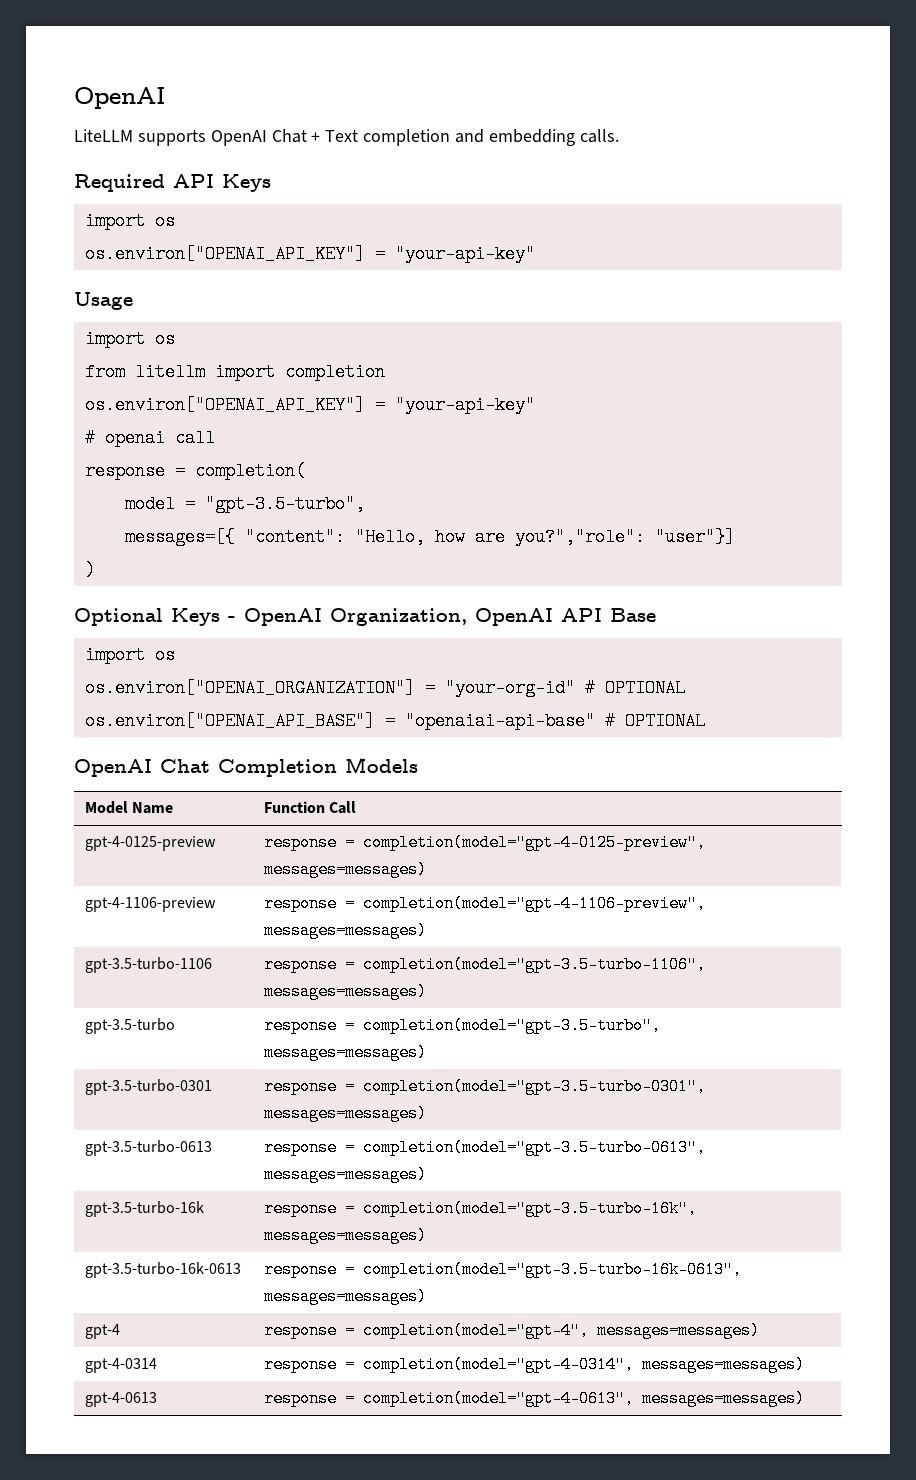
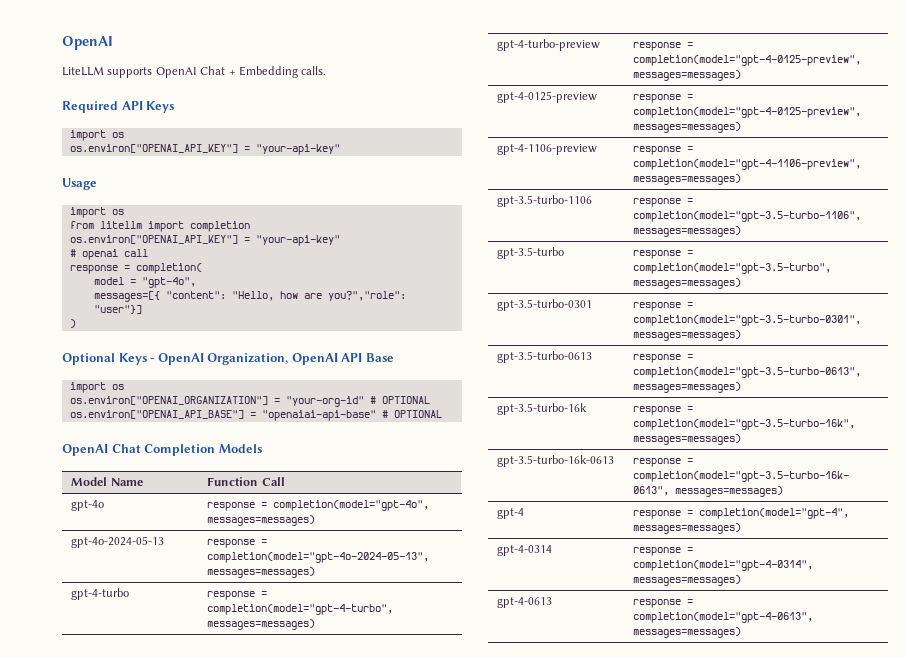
- LiteLLM supports OpenAI Chat + Text completion and embedding calls.
+ LiteLLM supports OpenAI Chat + Embedding calls.
- model = "gpt-3.5-turbo",
+ model = "gpt-4o",
+ gpt-4o | response = completion(model="gpt-4o", messages=messages)
+ gpt-4o-2024-05-13 | response = completion(model="gpt-4o-2024-05-13", messages=messages)
+ gpt-4-turbo | response = completion(model="gpt-4-turbo", messages=messages)
+ gpt-4-turbo-preview | response = completion(model="gpt-4-0125-preview", messages=messages)

